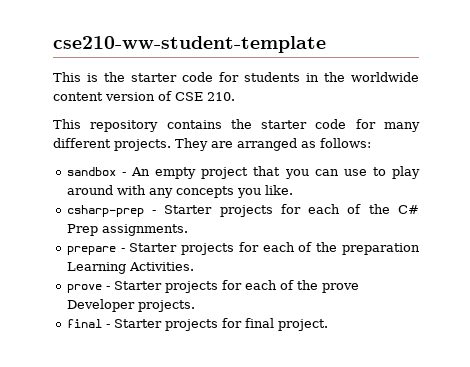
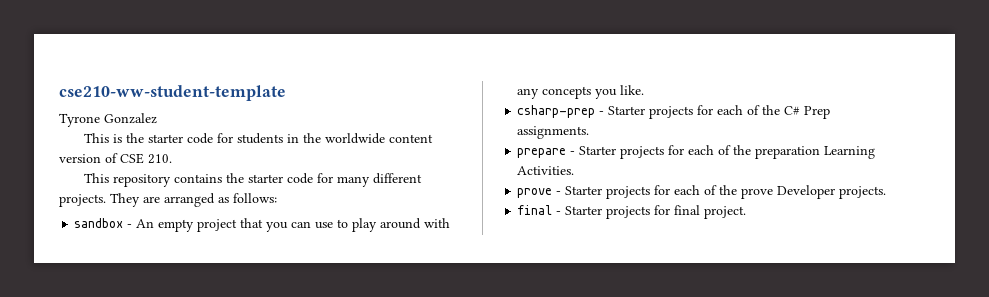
+ Tyrone Gonzalez

